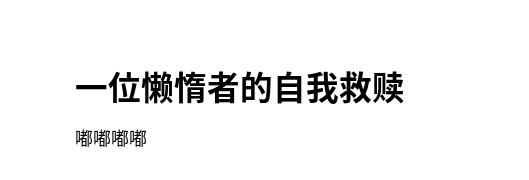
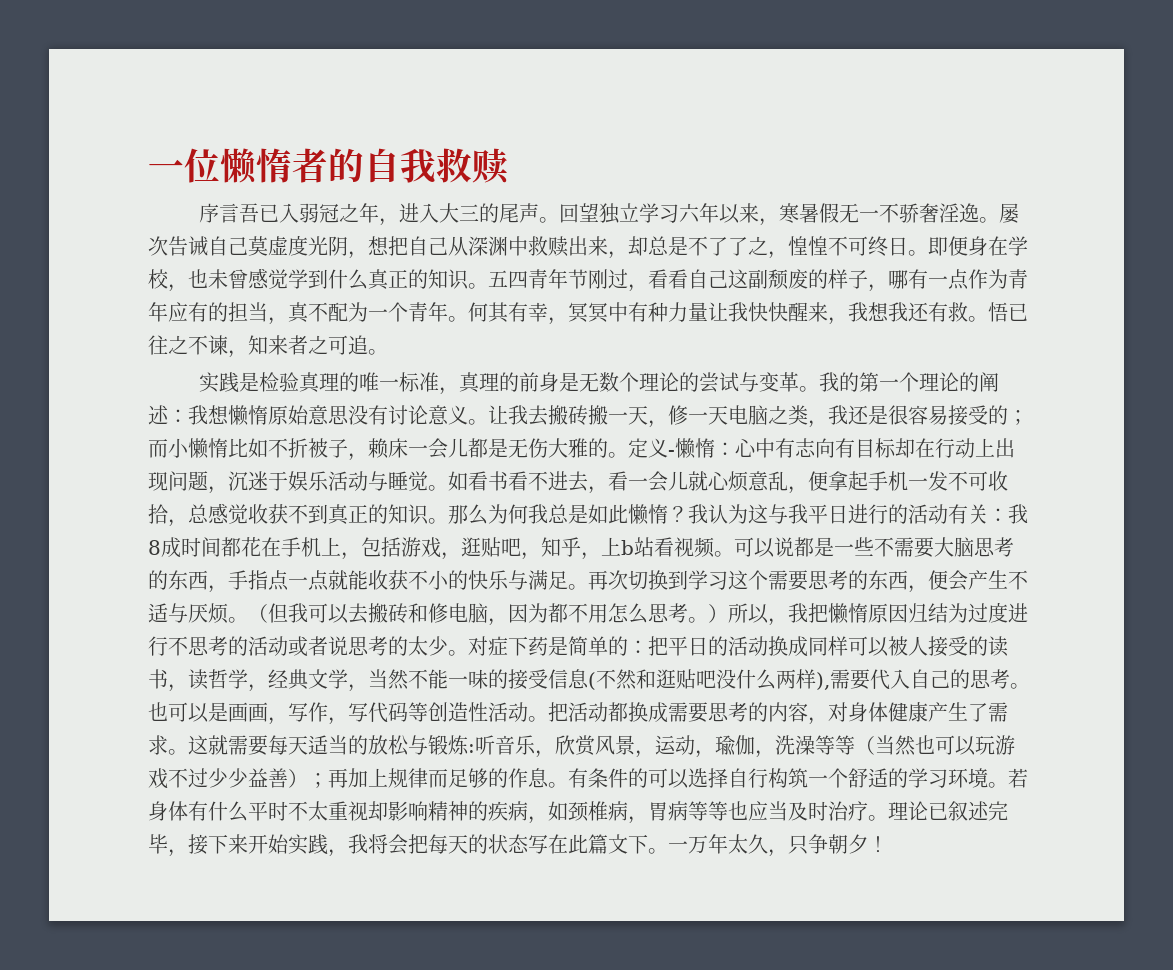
- 嘟嘟嘟嘟
+ 序言吾已入弱冠之年，进入大三的尾声。回望独立学习六年以来，寒暑假无一不骄奢淫逸。屡次告诫自己莫虚度光阴，想把自己从深渊中救赎出来，却总是不了了之，惶惶不可终日。即便身在学校，也未曾感觉学到什么真正的知识。五四青年节刚过，看看自己这副颓废的样子，哪有一点作为青年应有的担当，真不配为一个青年。何其有幸，冥冥中有种力量让我快快醒来，我想我还有救。悟已往之不谏，知来者之可追。
+ 实践是检验真理的唯一标准，真理的前身是无数个理论的尝试与变革。我的第一个理论的阐述：我想懒惰原始意思没有讨论意义。让我去搬砖搬一天，修一天电脑之类，我还是很容易接受的；而小懒惰比如不折被子，赖床一会儿都是无伤大雅的。定义-懒惰：心中有志向有目标却在行动上出现问题，沉迷于娱乐活动与睡觉。如看书看不进去，看一会儿就心烦意乱，便拿起手机一发不可收拾，总感觉收获不到真正的知识。那么为何我总是如此懒惰？我认为这与我平日进行的活动有关：我8成时间都花在手机上，包括游戏，逛贴吧，知乎，上b站看视频。可以说都是一些不需要大脑思考的东西，手指点一点就能收获不小的快乐与满足。再次切换到学习这个需要思考的东西，便会产生不适与厌烦。（但我可以去搬砖和修电脑，因为都不用怎么思考。）所以，我把懒惰原因归结为过度进行不思考的活动或者说思考的太少。对症下药是简单的：把平日的活动换成同样可以被人接受的读书，读哲学，经典文学，当然不能一味的接受信息(不然和逛贴吧没什么两样),需要代入自己的思考。也可以是画画，写作，写代码等创造性活动。把活动都换成需要思考的内容，对身体健康产生了需求。这就需要每天适当的放松与锻炼:听音乐，欣赏风景，运动，瑜伽，洗澡等等（当然也可以玩游戏不过少少益善）；再加上规律而足够的作息。有条件的可以选择自行构筑一个舒适的学习环境。若身体有什么平时不太重视却影响精神的疾病，如颈椎病，胃病等等也应当及时治疗。理论已叙述完毕，接下来开始实践，我将会把每天的状态写在此篇文下。一万年太久，只争朝夕！

